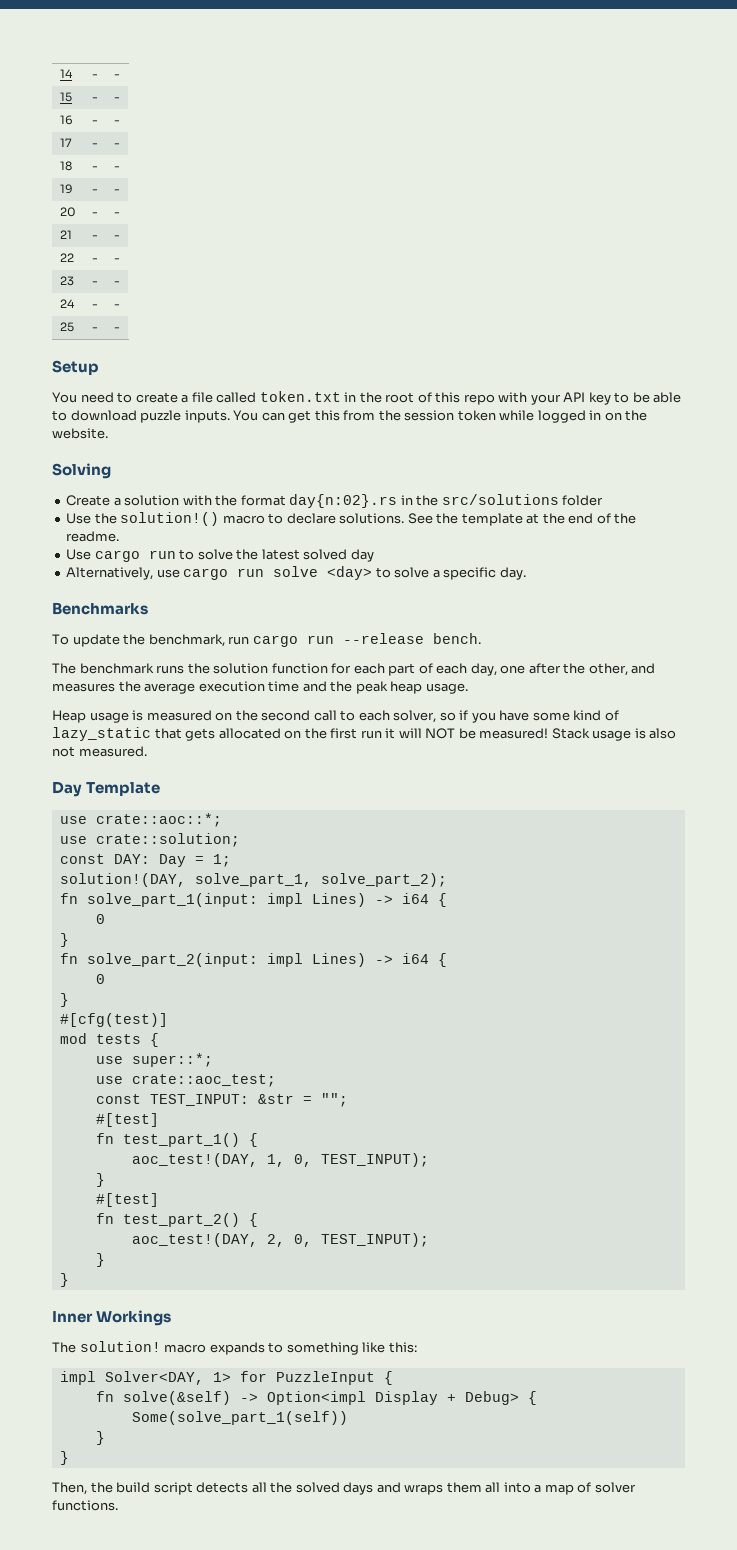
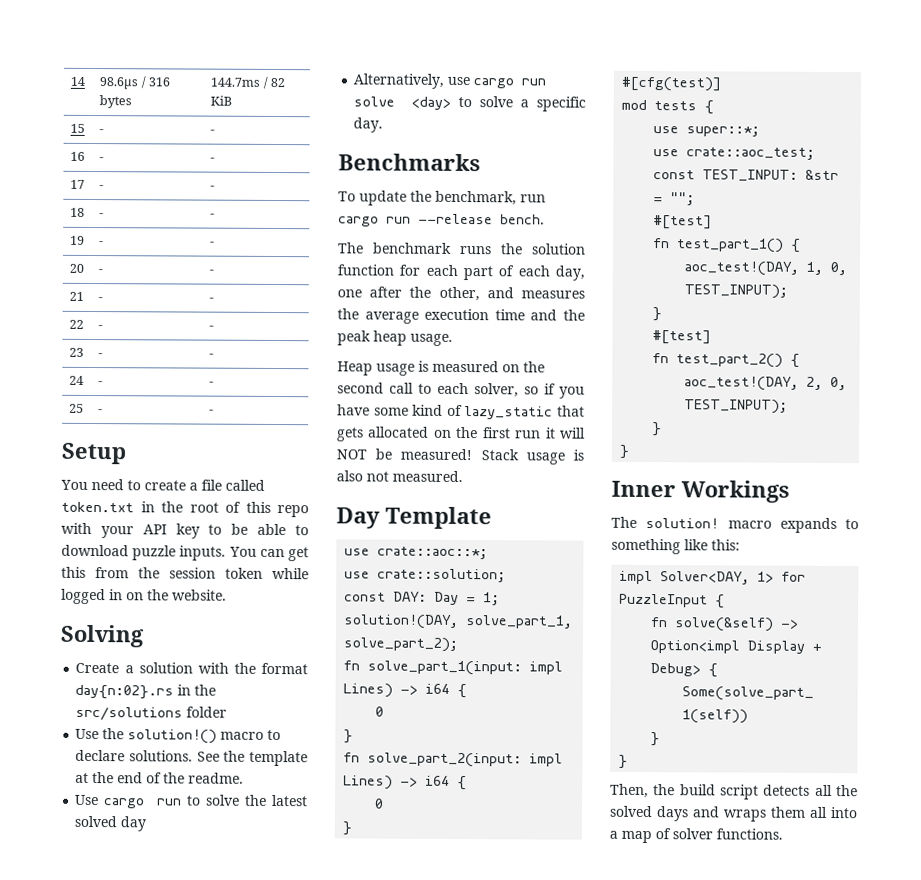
- 14 | - | -
+ 14 | 98.6µs / 316 bytes | 144.7ms / 82 KiB

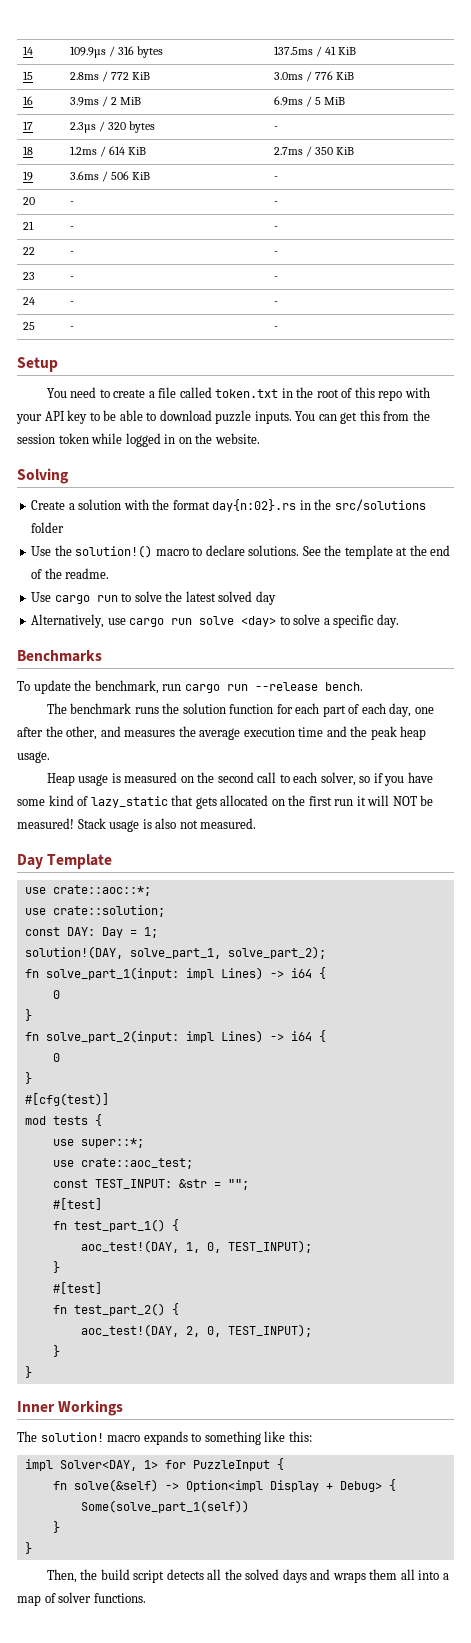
- 14 | 98.6µs / 316 bytes | 144.7ms / 82 KiB
+ 14 | 109.9µs / 316 bytes | 137.5ms / 41 KiB
- 15 | - | -
- 16 | - | -
- 17 | - | -
- 18 | - | -
- 19 | - | -
+ 15 | 2.8ms / 772 KiB | 3.0ms / 776 KiB
+ 16 | 3.9ms / 2 MiB | 6.9ms / 5 MiB
+ 17 | 2.3µs / 320 bytes | -
+ 18 | 1.2ms / 614 KiB | 2.7ms / 350 KiB
+ 19 | 3.6ms / 506 KiB | -

